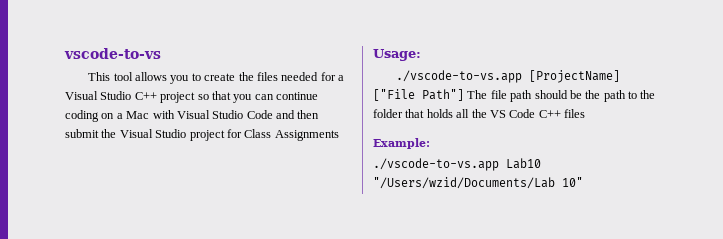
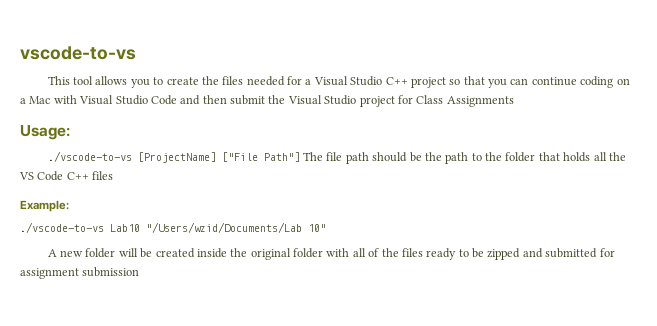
- ./vscode-to-vs.app [ProjectName] ["File Path"] The file path should be the path to the folder that holds all the VS Code C++ files
+ ./vscode-to-vs [ProjectName] ["File Path"] The file path should be the path to the folder that holds all the VS Code C++ files
- ./vscode-to-vs.app Lab10 "/Users/wzid/Documents/Lab 10"
+ ./vscode-to-vs Lab10 "/Users/wzid/Documents/Lab 10"
+ A new folder will be created inside the original folder with all of the files ready to be zipped and submitted for assignment submission

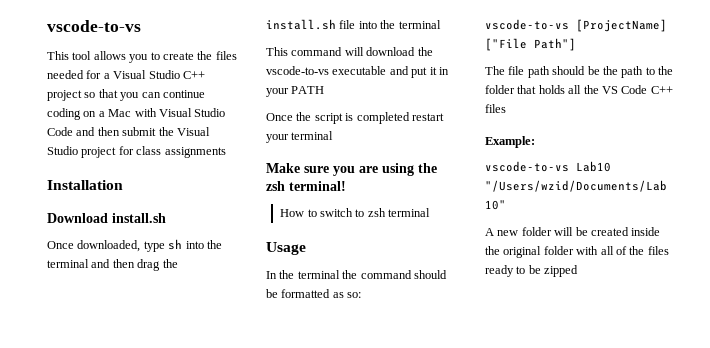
- This tool allows you to create the files needed for a Visual Studio C++ project so that you can continue coding on a Mac with Visual Studio Code and then submit the Visual Studio project for Class Assignments
- Usage:
- ./vscode-to-vs [ProjectName] ["File Path"] The file path should be the path to the folder that holds all the VS Code C++ files
+ This tool allows you to create the files needed for a Visual Studio C++ project so that you can continue coding on a Mac with Visual Studio Code and then submit the Visual Studio project for class assignments
+ Installation
+ Download install.sh
+ Once downloaded, type sh into the terminal and then drag the install.sh file into the terminal
+ This command will download the vscode-to-vs executable and put it in your PATH
+ Once the script is completed restart your terminal
+ Make sure you are using the zsh terminal!
+ How to switch to zsh terminal
+ Usage
+ In the terminal the command should be formatted as so:
+ vscode-to-vs [ProjectName] ["File Path"]
+ The file path should be the path to the folder that holds all the VS Code C++ files
- ./vscode-to-vs Lab10 "/Users/wzid/Documents/Lab 10"
+ vscode-to-vs Lab10 "/Users/wzid/Documents/Lab 10"
- A new folder will be created inside the original folder with all of the files ready to be zipped and submitted for assignment submission
+ A new folder will be created inside the original folder with all of the files ready to be zipped

